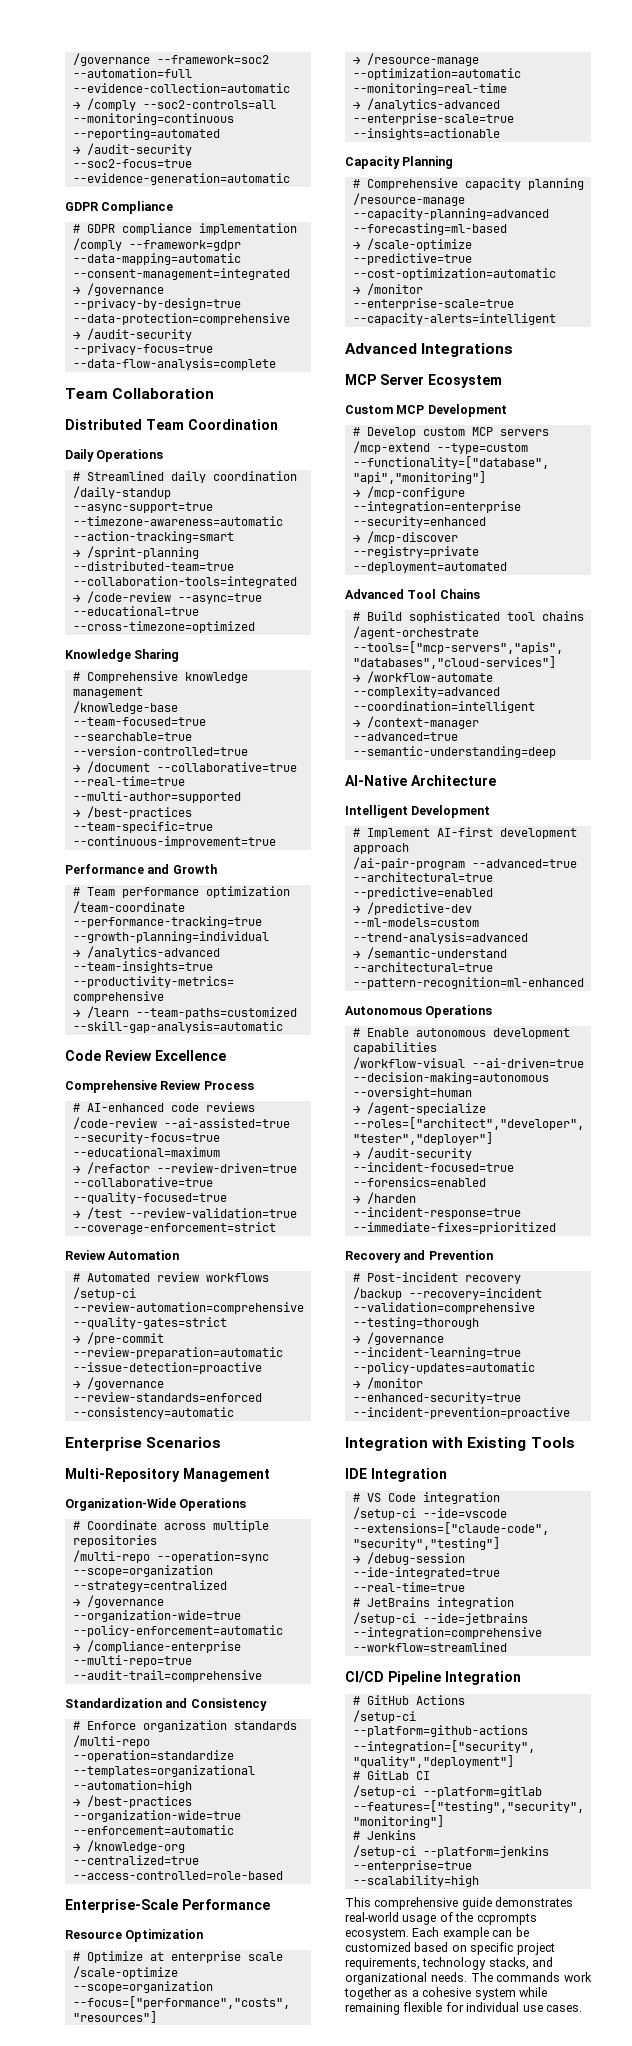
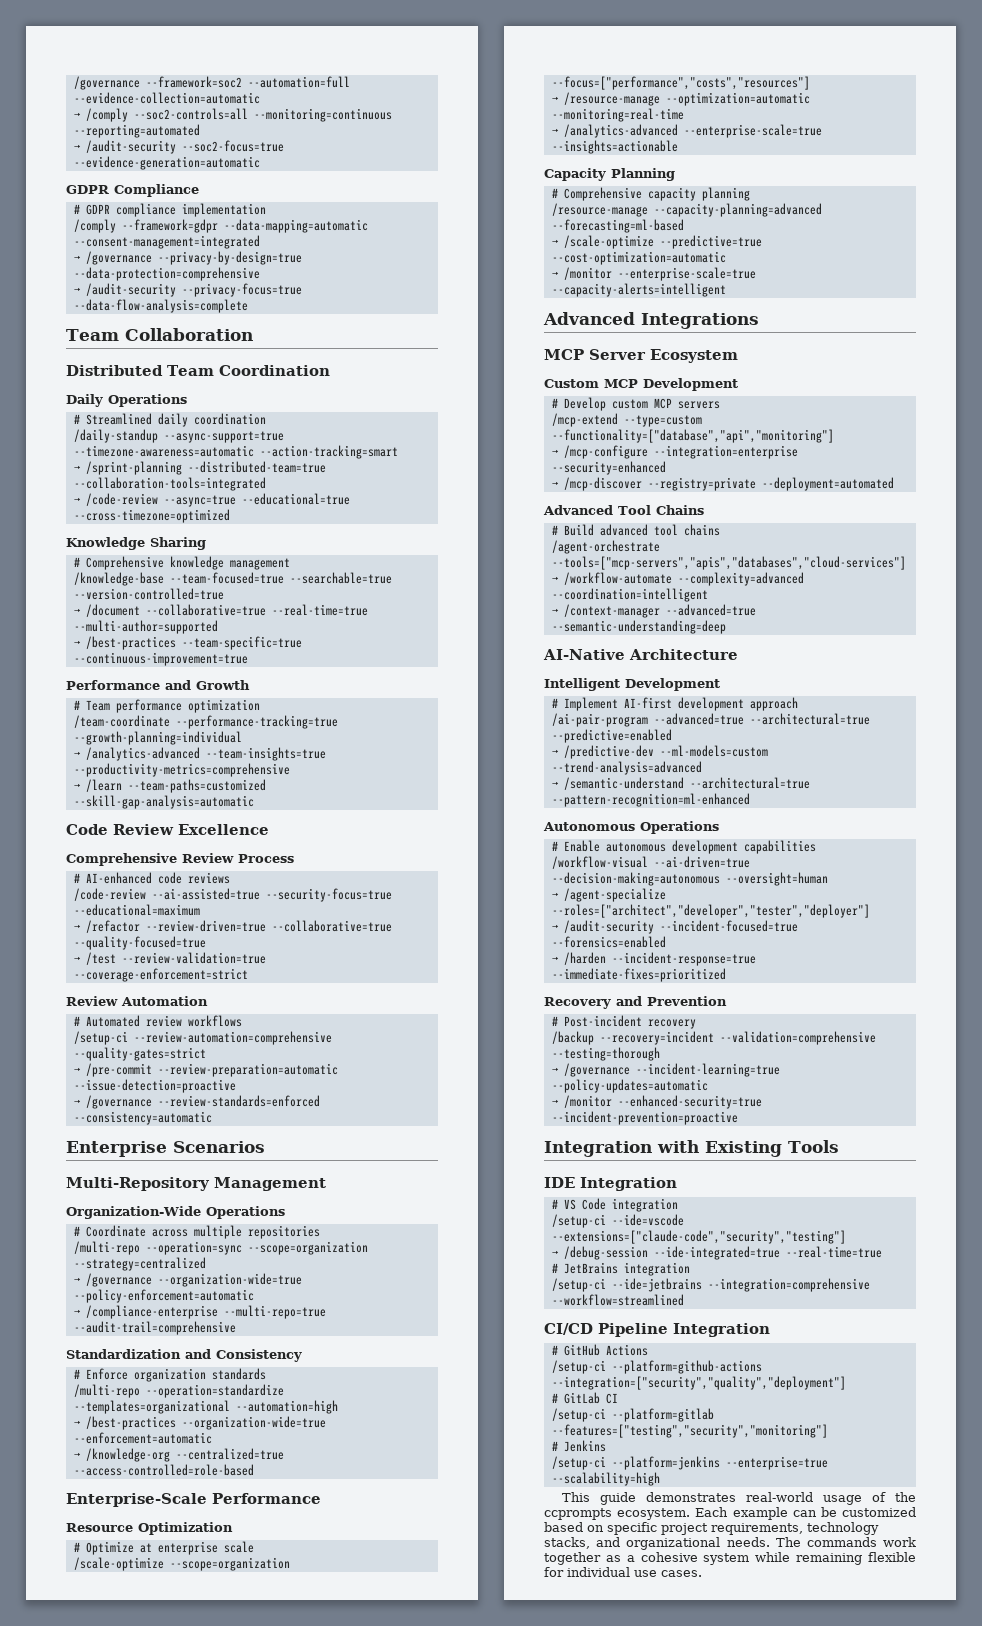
- # Build sophisticated tool chains
+ # Build advanced tool chains
- This comprehensive guide demonstrates real-world usage of the ccprompts ecosystem.
+ This guide demonstrates real-world usage of the ccprompts ecosystem.

